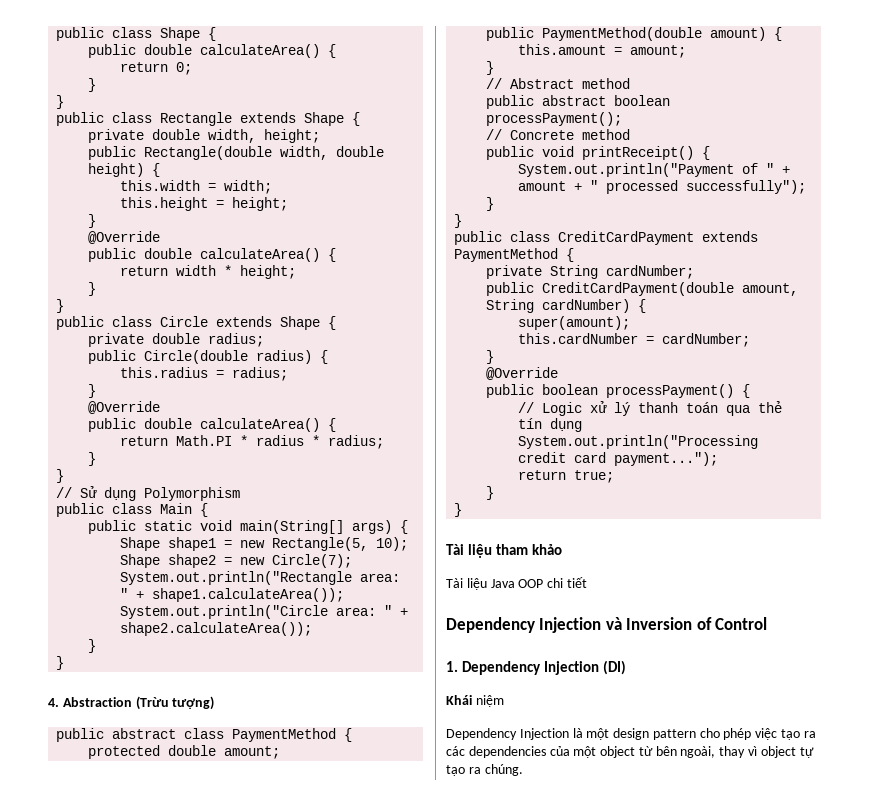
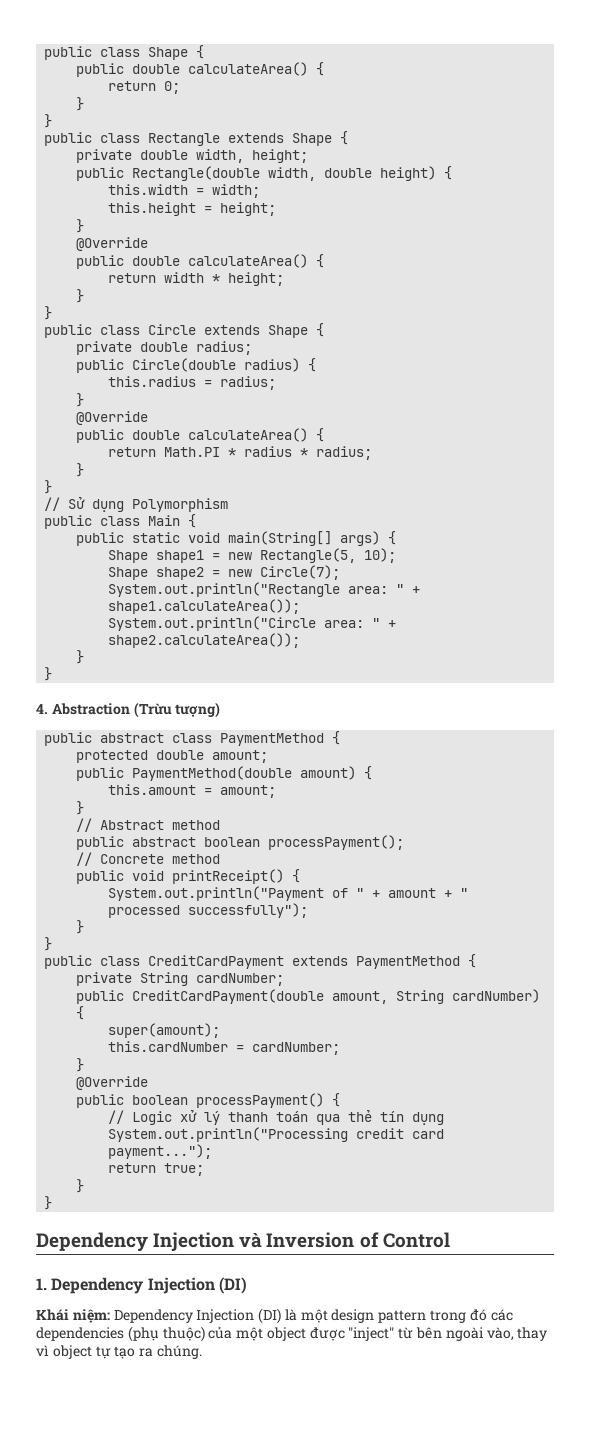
- Tài liệu tham khảo
- Tài liệu Java OOP chi tiết
- Khái niệm
- Dependency Injection là một design pattern cho phép việc tạo ra các dependencies của một object từ bên ngoài, thay vì object tự tạo ra chúng.
+ Khái niệm: Dependency Injection (DI) là một design pattern trong đó các dependencies (phụ thuộc) của một object được "inject" từ bên ngoài vào, thay vì object tự tạo ra chúng.

